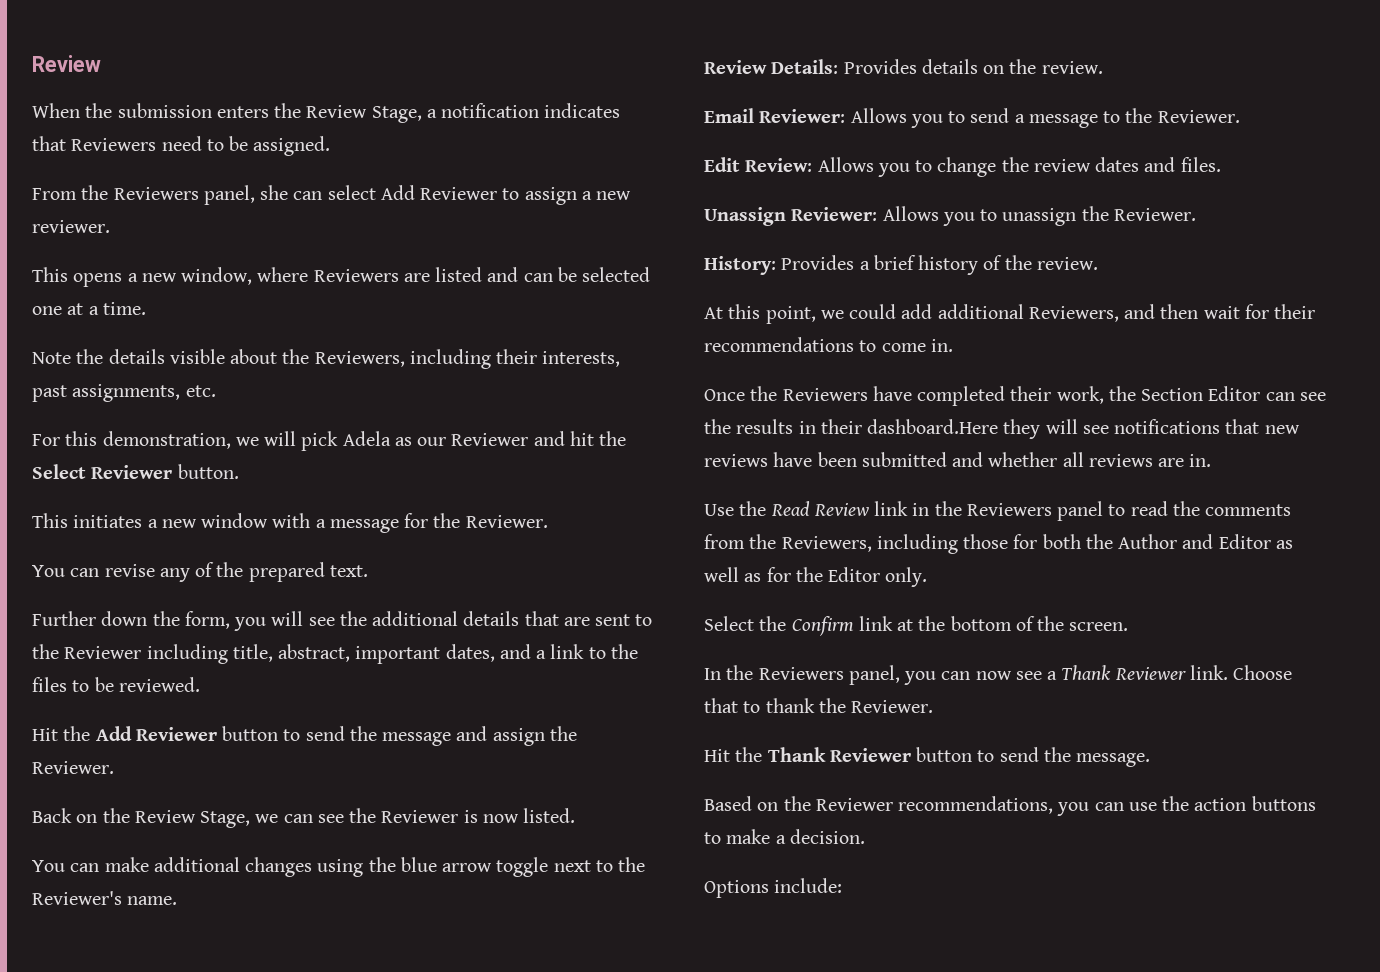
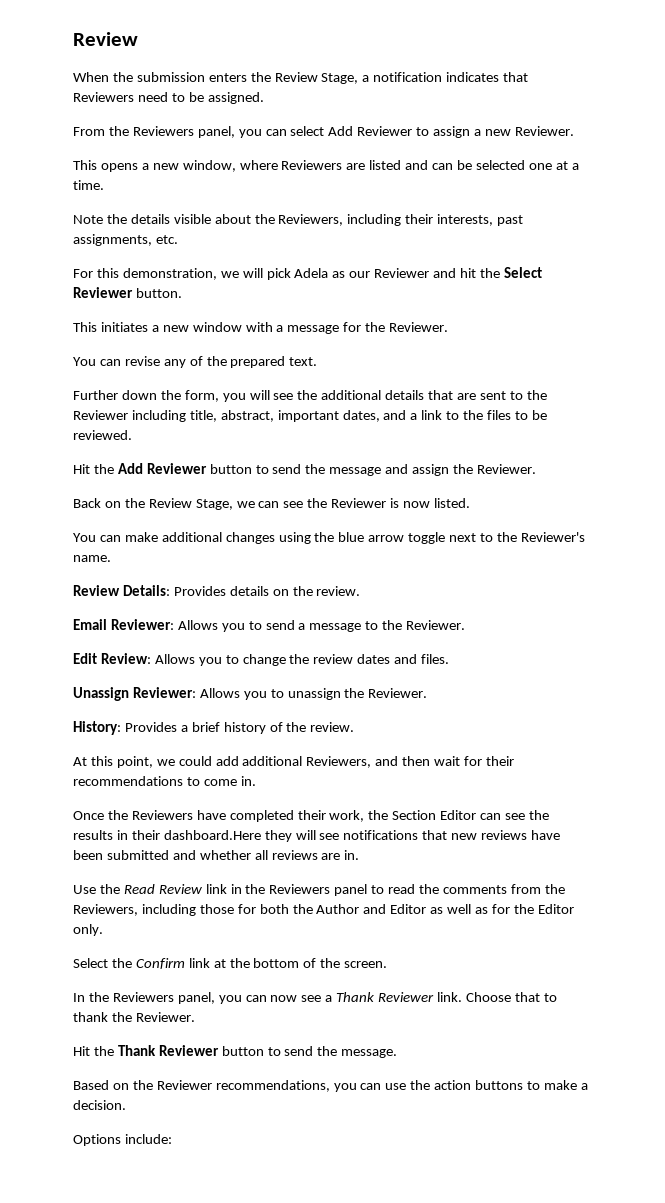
- From the Reviewers panel, she can select Add Reviewer to assign a new reviewer.
+ From the Reviewers panel, you can select Add Reviewer to assign a new Reviewer.

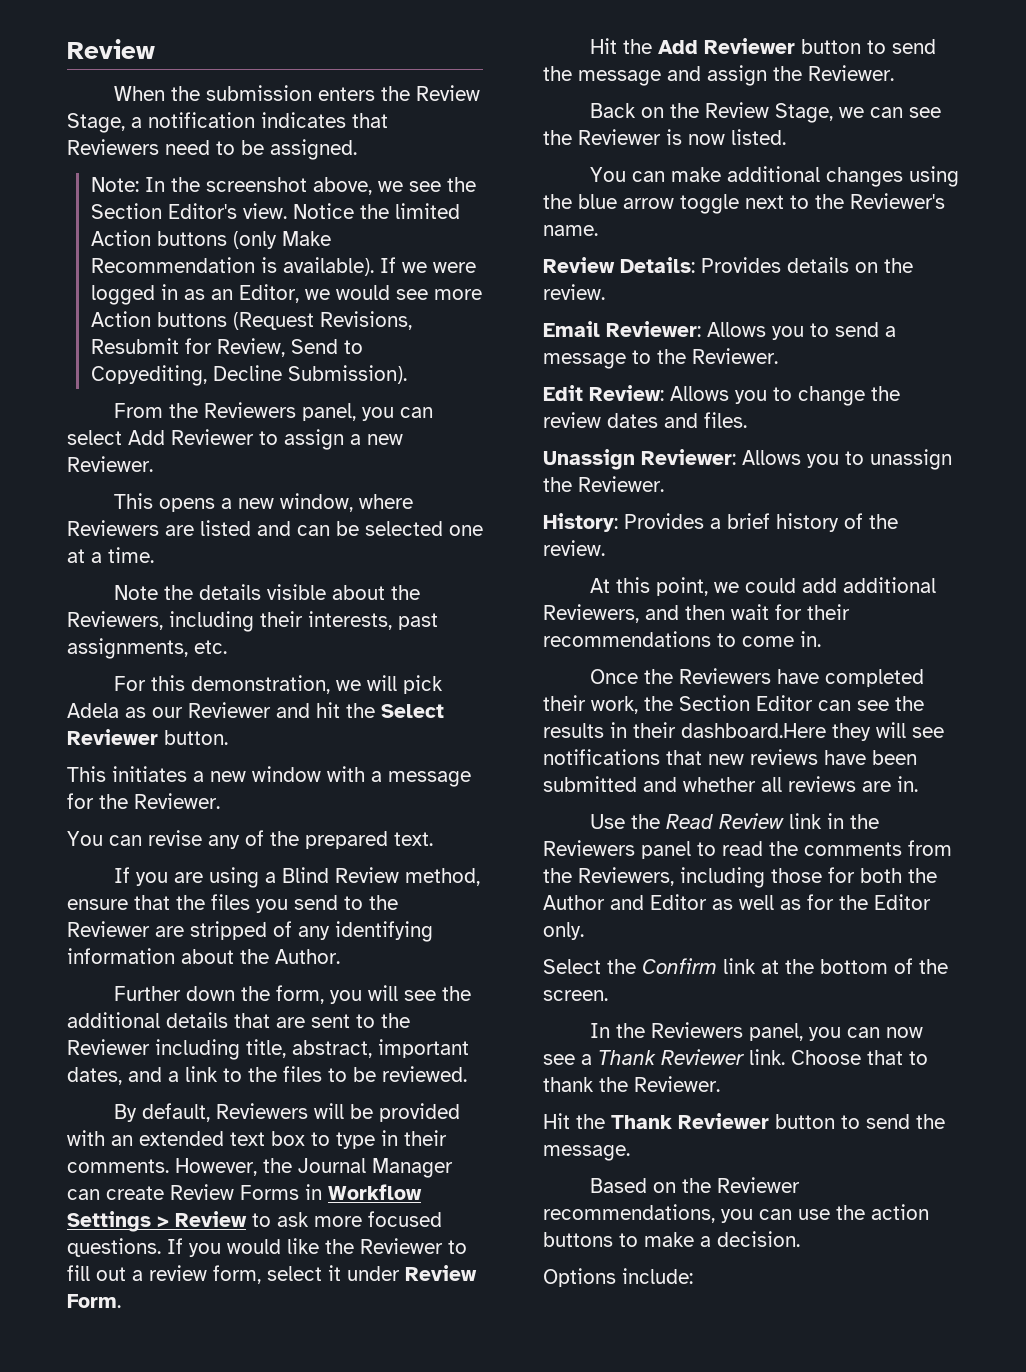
+ Note: In the screenshot above, we see the Section Editor's view. Notice the limited Action buttons (only Make Recommendation is available). If we were logged in as an Editor, we would see more Action buttons (Request Revisions, Resubmit for Review, Send to Copyediting, Decline Submission).
+ If you are using a Blind Review method, ensure that the files you send to the Reviewer are stripped of any identifying information about the Author.
+ By default, Reviewers will be provided with an extended text box to type in their comments. However, the Journal Manager can create Review Forms in Workflow Settings > Review to ask more focused questions. If you would like the Reviewer to fill out a review form, select it under Review Form.

